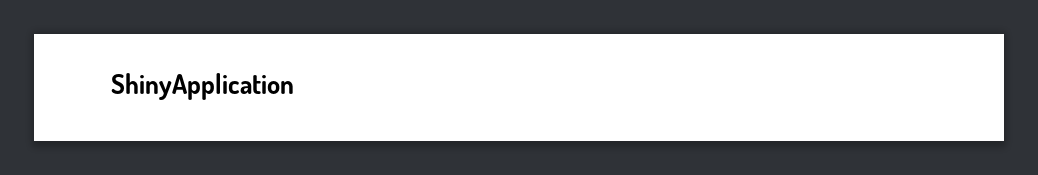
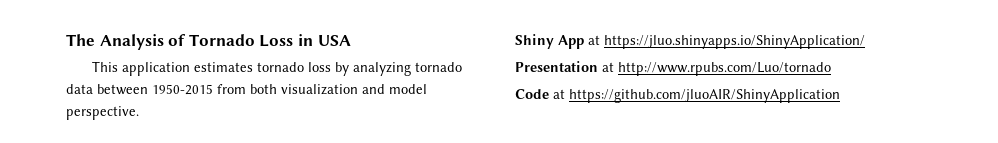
- ShinyApplication
+ The Analysis of Tornado Loss in USA
+ This application estimates tornado loss by analyzing tornado data between 1950-2015 from both visualization and model perspective.
+ Shiny App at https://jluo.shinyapps.io/ShinyApplication/
+ Presentation at http://www.rpubs.com/Luo/tornado
+ Code at https://github.com/jluoAIR/ShinyApplication

